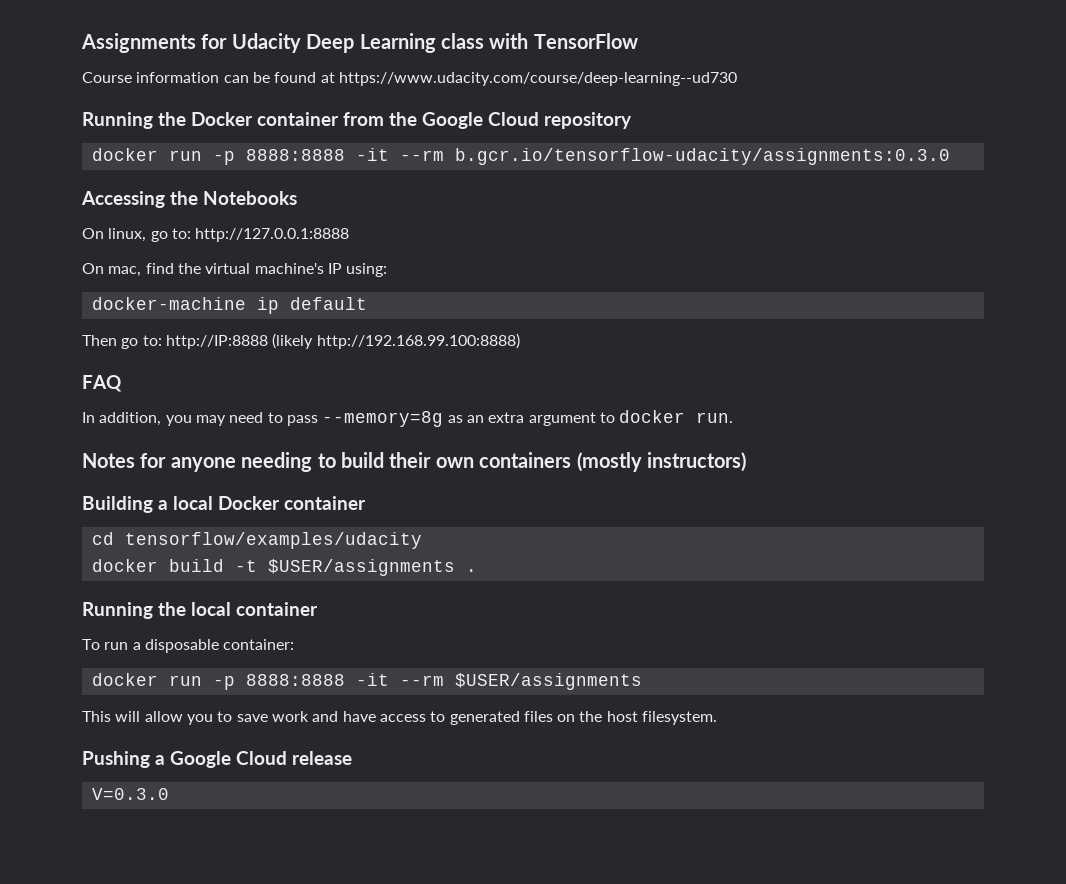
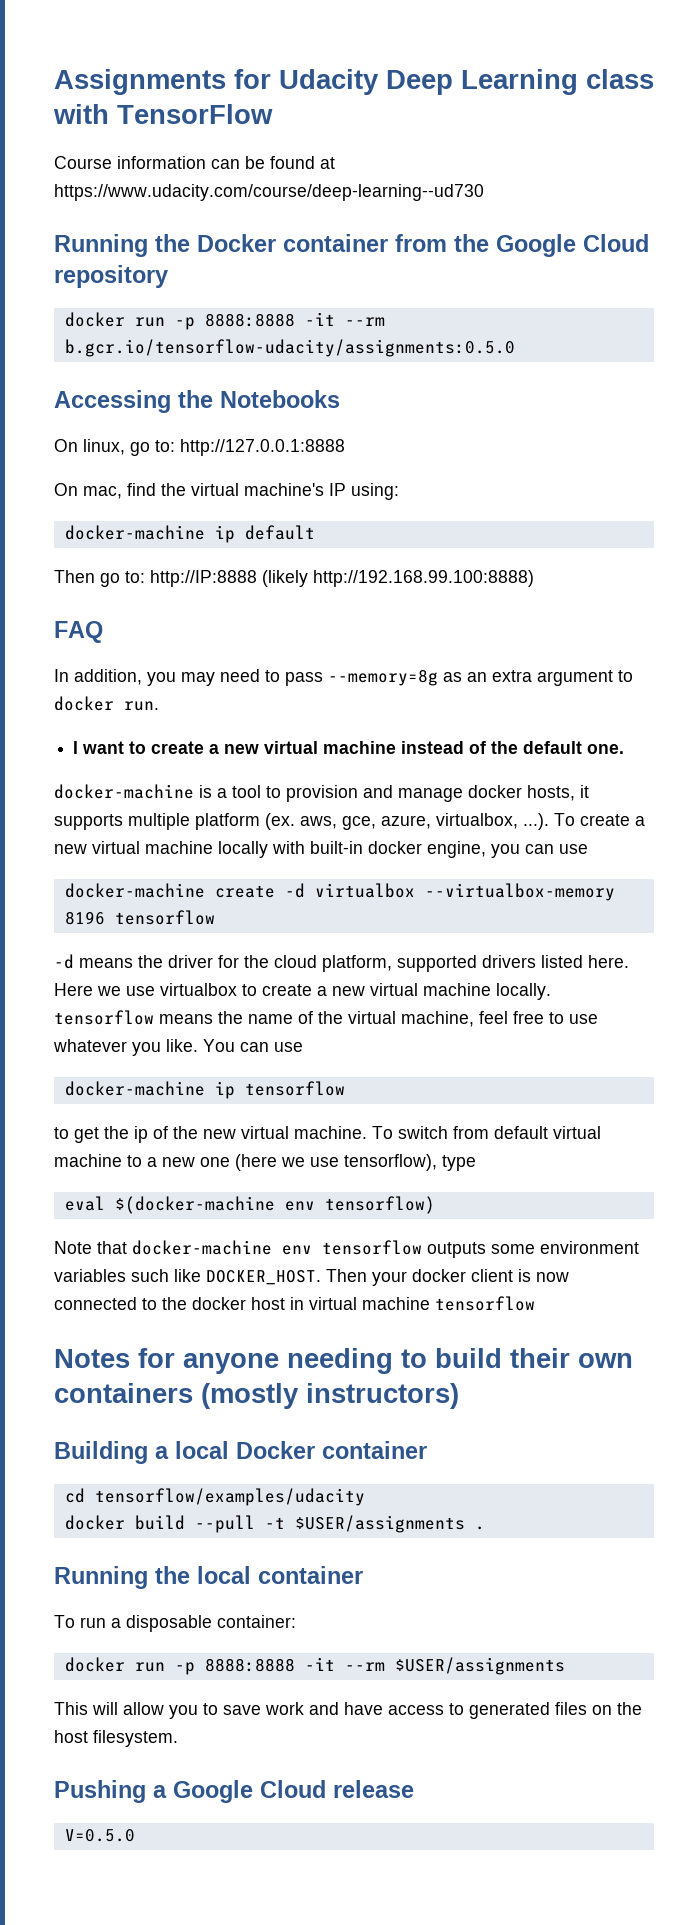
- docker run -p 8888:8888 -it --rm b.gcr.io/tensorflow-udacity/assignments:0.3.0
+ docker run -p 8888:8888 -it --rm b.gcr.io/tensorflow-udacity/assignments:0.5.0
+ I want to create a new virtual machine instead of the default one.
+ docker-machine is a tool to provision and manage docker hosts, it supports multiple platform (ex. aws, gce, azure, virtualbox, ...). To create a new virtual machine locally with built-in docker engine, you can use
+ docker-machine create -d virtualbox --virtualbox-memory 8196 tensorflow
+ -d means the driver for the cloud platform, supported drivers listed here. Here we use virtualbox to create a new virtual machine locally. tensorflow means the name of the virtual machine, feel free to use whatever you like. You can use
+ docker-machine ip tensorflow
+ to get the ip of the new virtual machine. To switch from default virtual machine to a new one (here we use tensorflow), type
+ eval $(docker-machine env tensorflow)
+ Note that docker-machine env tensorflow outputs some environment variables such like DOCKER_HOST. Then your docker client is now connected to the docker host in virtual machine tensorflow
- docker build -t $USER/assignments .
+ docker build --pull -t $USER/assignments .
- V=0.3.0
+ V=0.5.0

